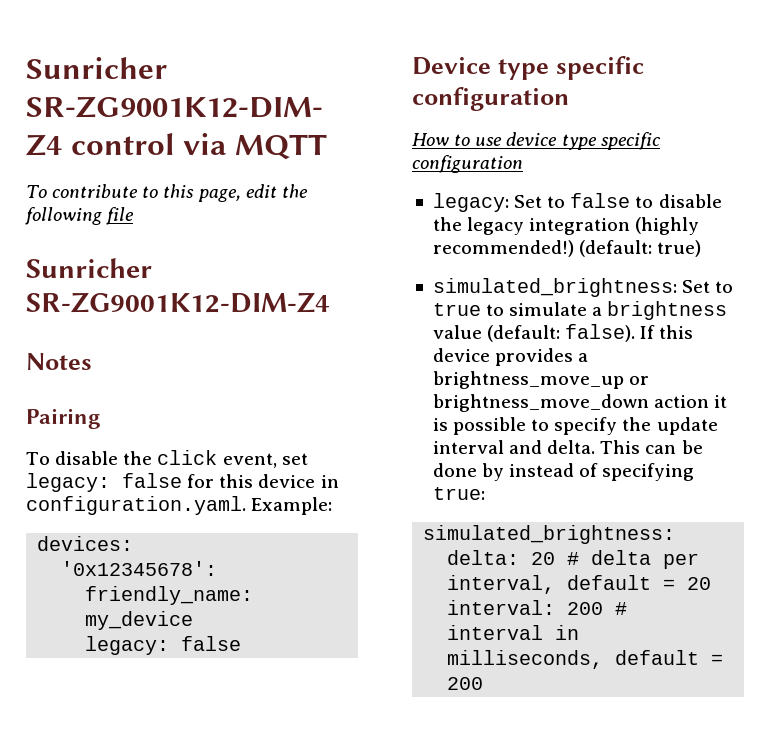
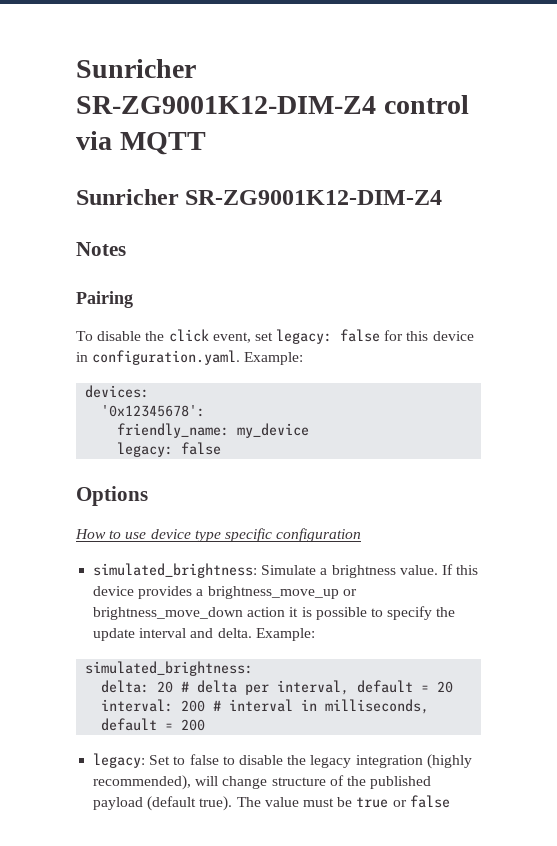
- To contribute to this page, edit the following file
- Device type specific configuration
+ Options
- legacy: Set to false to disable the legacy integration (highly recommended!) (default: true)
- simulated_brightness: Set to true to simulate a brightness value (default: false).
+ simulated_brightness: Simulate a brightness value.
- If this device provides a brightness_move_up or brightness_move_down action it is possible to specify the update interval and delta. This can be done by instead of specifying true:
+ If this device provides a brightness_move_up or brightness_move_down action it is possible to specify the update interval and delta. Example:
+ legacy: Set to false to disable the legacy integration (highly recommended), will change structure of the published payload (default true). The value must be true or false

